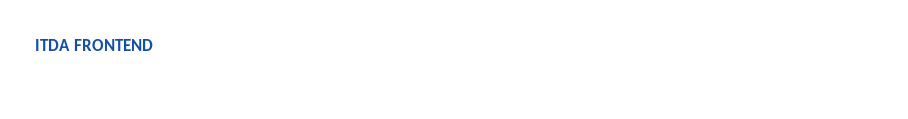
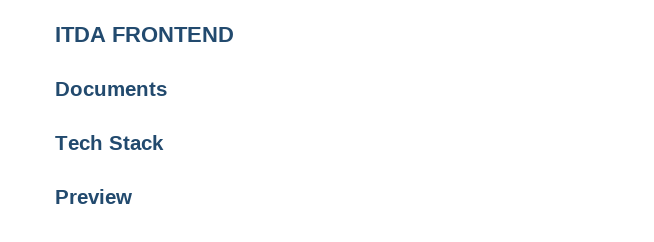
+ Documents
+ Tech Stack
+ Preview

